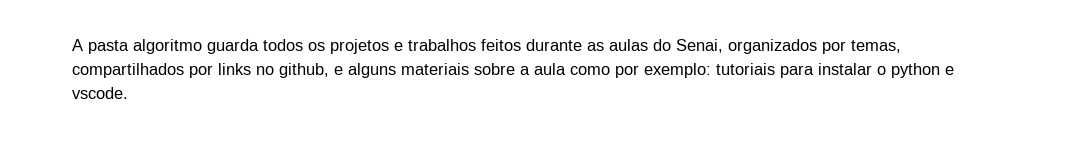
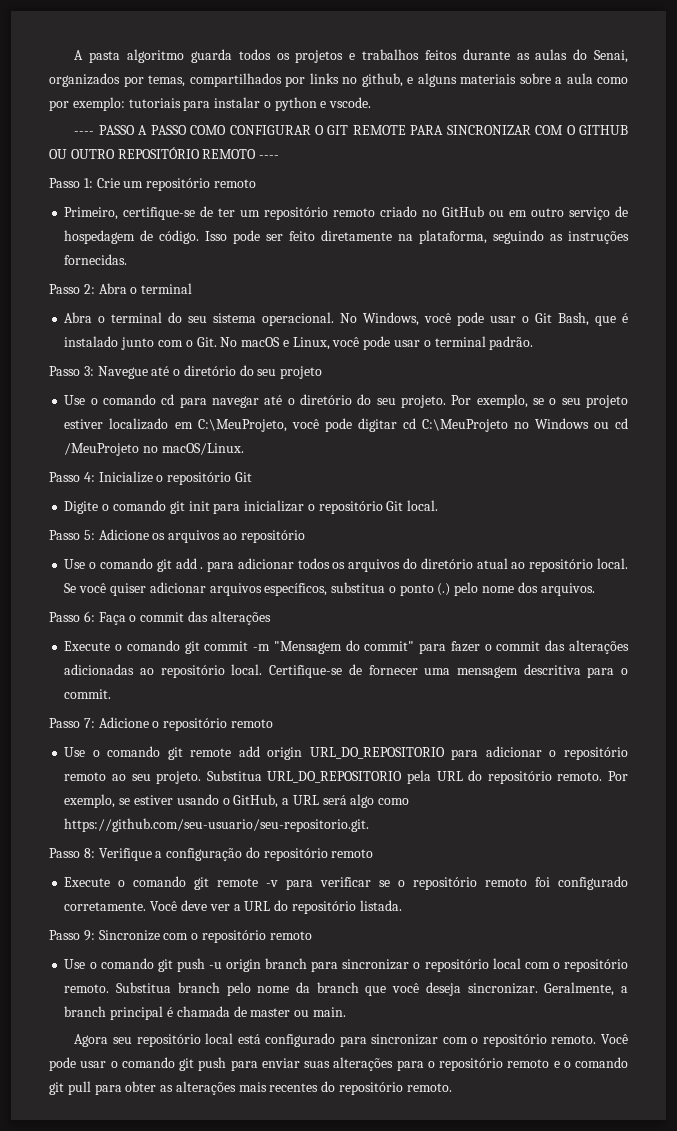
+ ---- PASSO A PASSO COMO CONFIGURAR O GIT REMOTE PARA SINCRONIZAR COM O GITHUB OU OUTRO REPOSITÓRIO REMOTO ----
+ Passo 1: Crie um repositório remoto
+ Primeiro, certifique-se de ter um repositório remoto criado no GitHub ou em outro serviço de hospedagem de código. Isso pode ser feito diretamente na plataforma, seguindo as instruções fornecidas.
+ Passo 2: Abra o terminal
+ Abra o terminal do seu sistema operacional. No Windows, você pode usar o Git Bash, que é instalado junto com o Git. No macOS e Linux, você pode usar o terminal padrão.
+ Passo 3: Navegue até o diretório do seu projeto
+ Use o comando cd para navegar até o diretório do seu projeto. Por exemplo, se o seu projeto estiver localizado em C:\MeuProjeto, você pode digitar cd C:\MeuProjeto no Windows ou cd /MeuProjeto no macOS/Linux.
+ Passo 4: Inicialize o repositório Git
+ Digite o comando git init para inicializar o repositório Git local.
+ Passo 5: Adicione os arquivos ao repositório
+ Use o comando git add . para adicionar todos os arquivos do diretório atual ao repositório local. Se você quiser adicionar arquivos específicos, substitua o ponto (.) pelo nome dos arquivos.
+ Passo 6: Faça o commit das alterações
+ Execute o comando git commit -m "Mensagem do commit" para fazer o commit das alterações adicionadas ao repositório local. Certifique-se de fornecer uma mensagem descritiva para o commit.
+ Passo 7: Adicione o repositório remoto
+ Use o comando git remote add origin URL_DO_REPOSITORIO para adicionar o repositório remoto ao seu projeto. Substitua URL_DO_REPOSITORIO pela URL do repositório remoto. Por exemplo, se estiver usando o GitHub, a URL será algo como https://github.com/seu-usuario/seu-repositorio.git.
+ Passo 8: Verifique a configuração do repositório remoto
+ Execute o comando git remote -v para verificar se o repositório remoto foi configurado corretamente. Você deve ver a URL do repositório listada.
+ Passo 9: Sincronize com o repositório remoto
+ Use o comando git push -u origin branch para sincronizar o repositório local com o repositório remoto. Substitua branch pelo nome da branch que você deseja sincronizar. Geralmente, a branch principal é chamada de master ou main.
+ Agora seu repositório local está configurado para sincronizar com o repositório remoto. Você pode usar o comando git push para enviar suas alterações para o repositório remoto e o comando git pull para obter as alterações mais recentes do repositório remoto.

